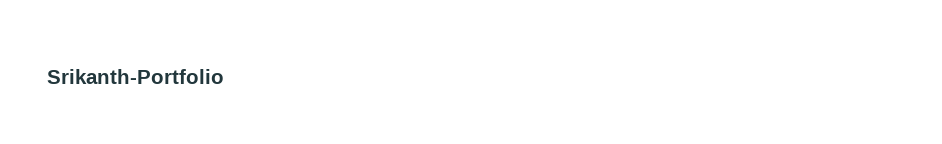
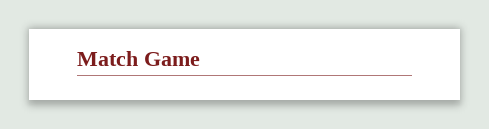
- Srikanth-Portfolio
+ Match Game

